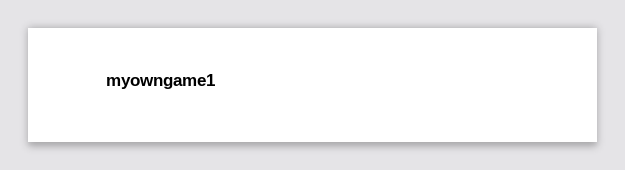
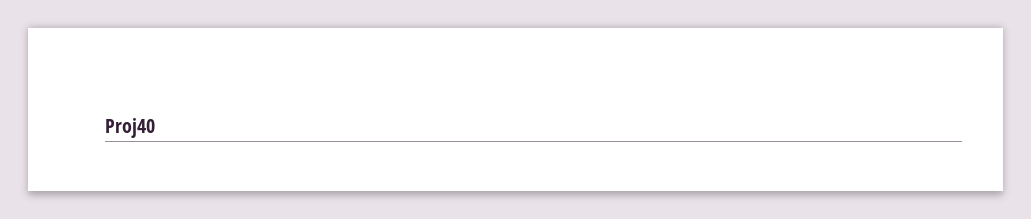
- myowngame1
+ Proj40

